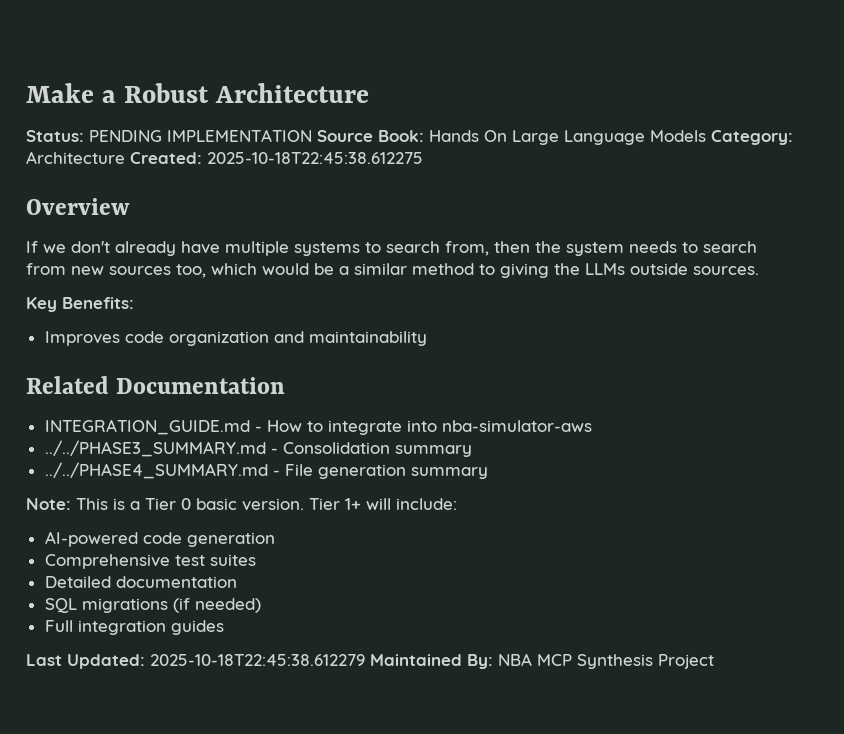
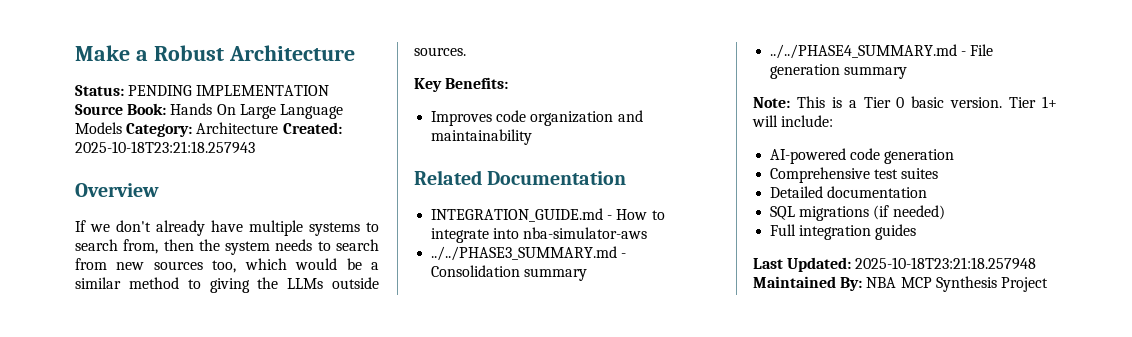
- Status: PENDING IMPLEMENTATION Source Book: Hands On Large Language Models Category: Architecture Created: 2025-10-18T22:45:38.612275
+ Status: PENDING IMPLEMENTATION Source Book: Hands On Large Language Models Category: Architecture Created: 2025-10-18T23:21:18.257943
- Last Updated: 2025-10-18T22:45:38.612279 Maintained By: NBA MCP Synthesis Project
+ Last Updated: 2025-10-18T23:21:18.257948 Maintained By: NBA MCP Synthesis Project

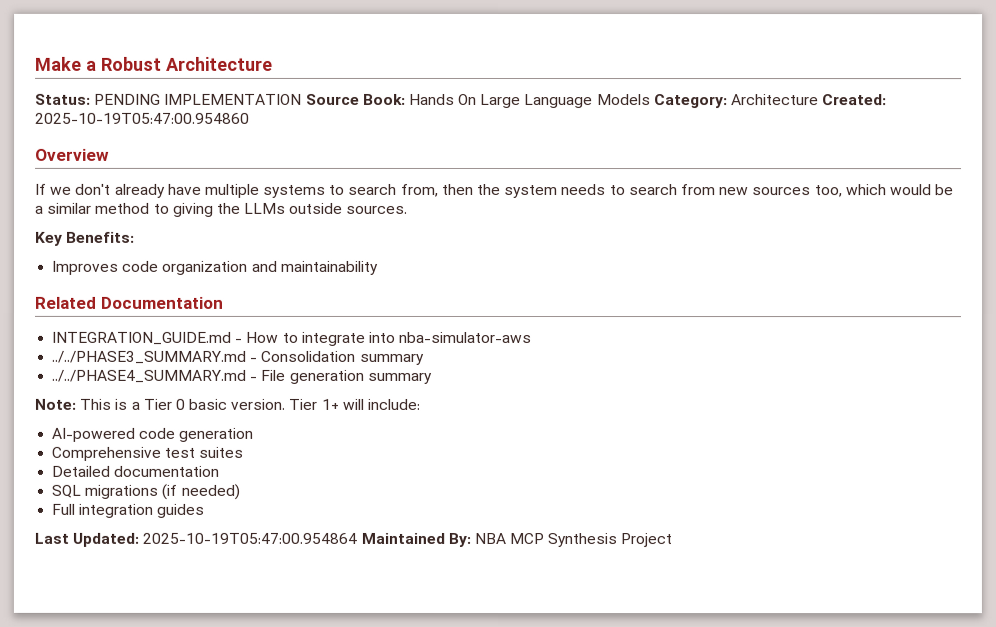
- Status: PENDING IMPLEMENTATION Source Book: Hands On Large Language Models Category: Architecture Created: 2025-10-18T23:21:18.257943
+ Status: PENDING IMPLEMENTATION Source Book: Hands On Large Language Models Category: Architecture Created: 2025-10-19T05:47:00.954860
- Last Updated: 2025-10-18T23:21:18.257948 Maintained By: NBA MCP Synthesis Project
+ Last Updated: 2025-10-19T05:47:00.954864 Maintained By: NBA MCP Synthesis Project

